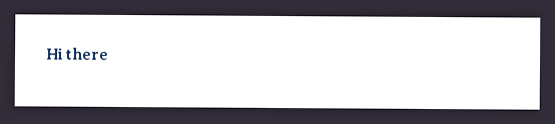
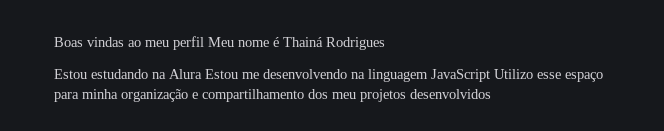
- Hi there
+ Boas vindas ao meu perfil Meu nome é Thainá Rodrigues
+ Estou estudando na Alura Estou me desenvolvendo na linguagem JavaScript Utilizo esse espaço para minha organização e compartilhamento dos meu projetos desenvolvidos

